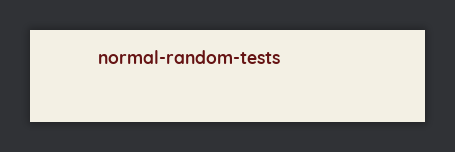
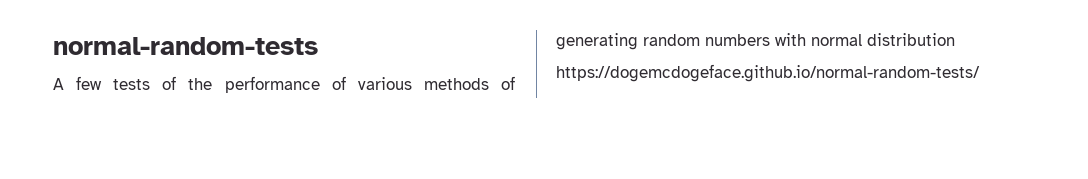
+ A few tests of the performance of various methods of generating random numbers with normal distribution
+ https://dogemcdogeface.github.io/normal-random-tests/

